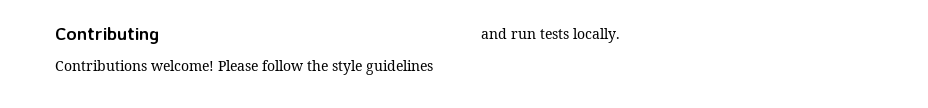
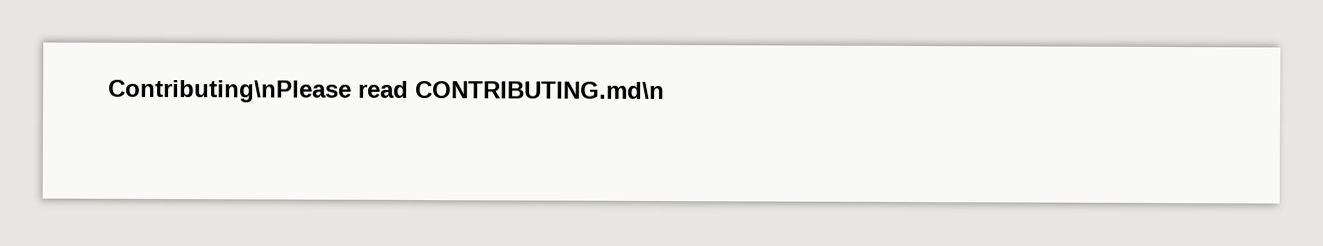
- Contributing
- Contributions welcome! Please follow the style guidelines and run tests locally.
+ Contributing\nPlease read CONTRIBUTING.md\n

